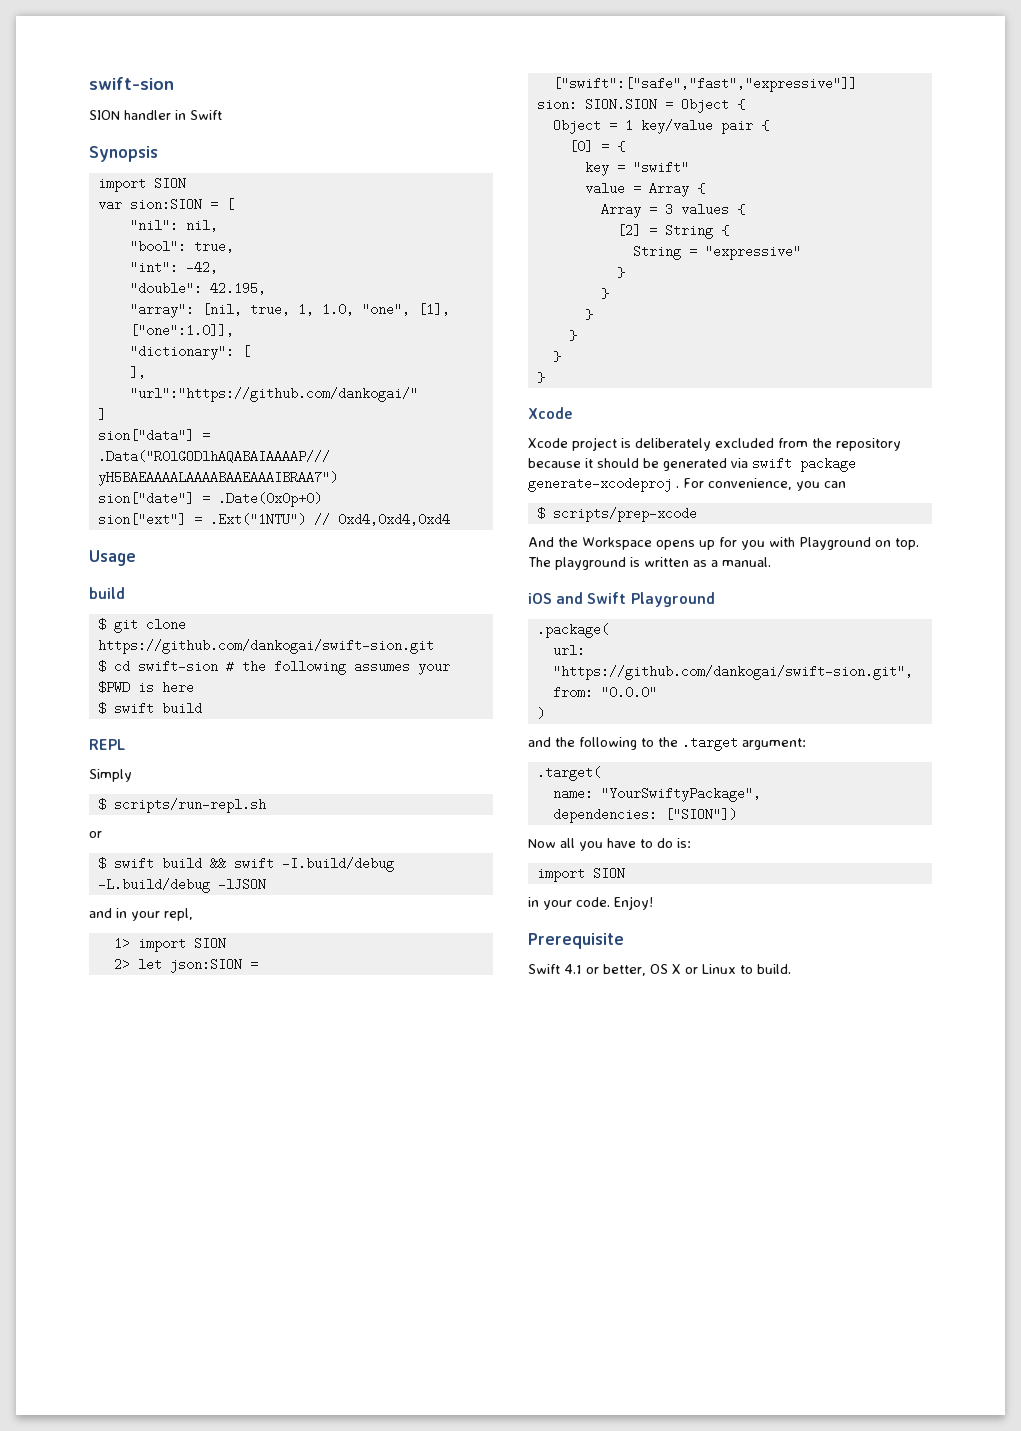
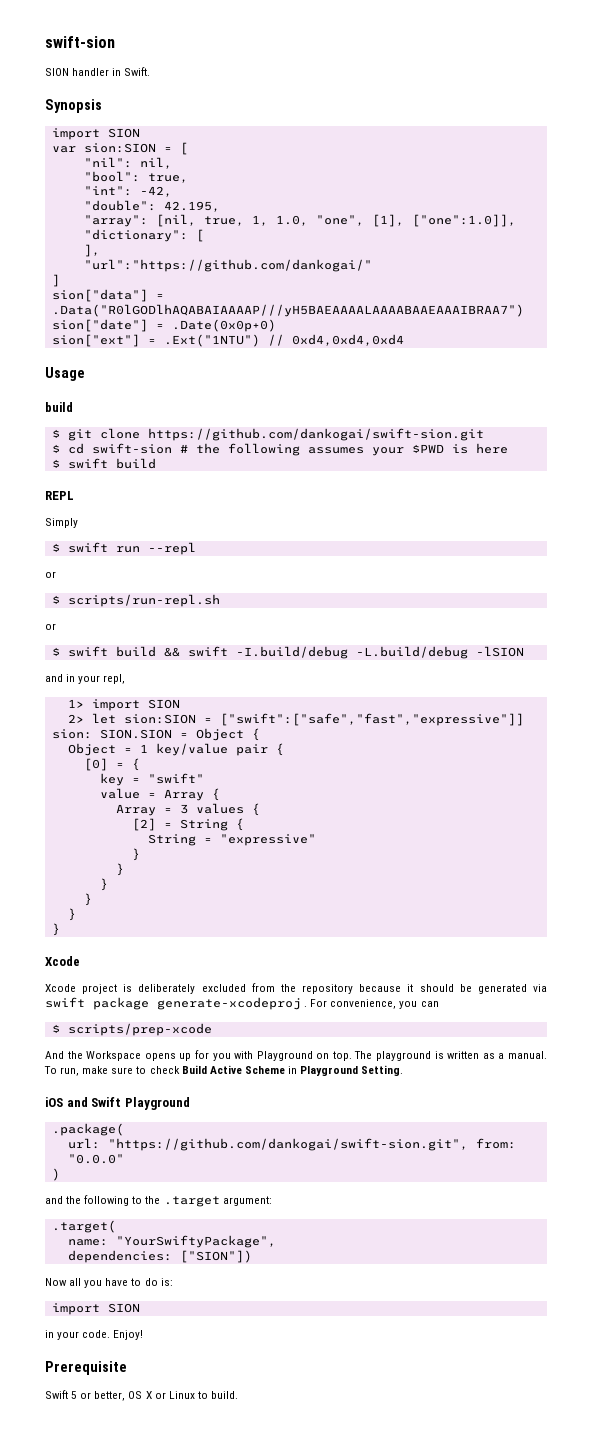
- SION handler in Swift
+ SION handler in Swift.
+ $ swift run --repl
+ or
- $ swift build && swift -I.build/debug -L.build/debug -lJSON
+ $ swift build && swift -I.build/debug -L.build/debug -lSION
- 2> let json:SION = ["swift":["safe","fast","expressive"]]
+ 2> let sion:SION = ["swift":["safe","fast","expressive"]]
+ To run, make sure to check Build Active Scheme in Playground Setting.
- Swift 4.1 or better, OS X or Linux to build.
+ Swift 5 or better, OS X or Linux to build.

